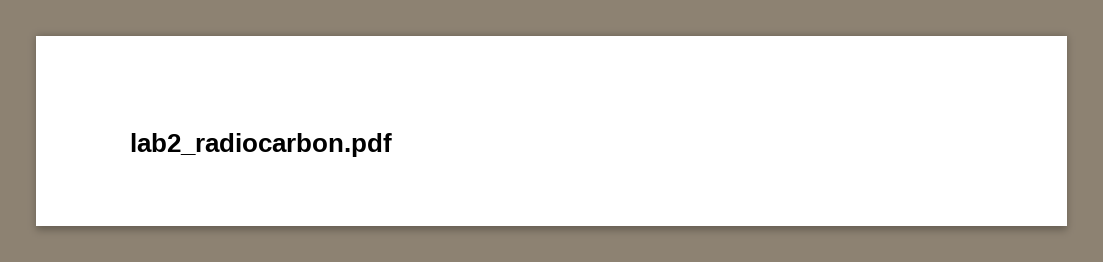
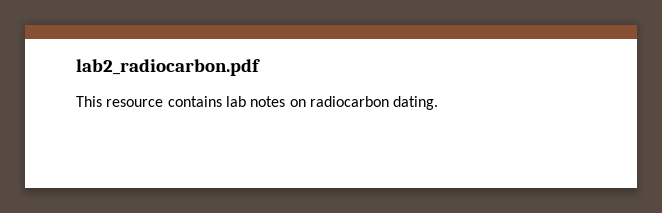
+ This resource contains lab notes on radiocarbon dating.

